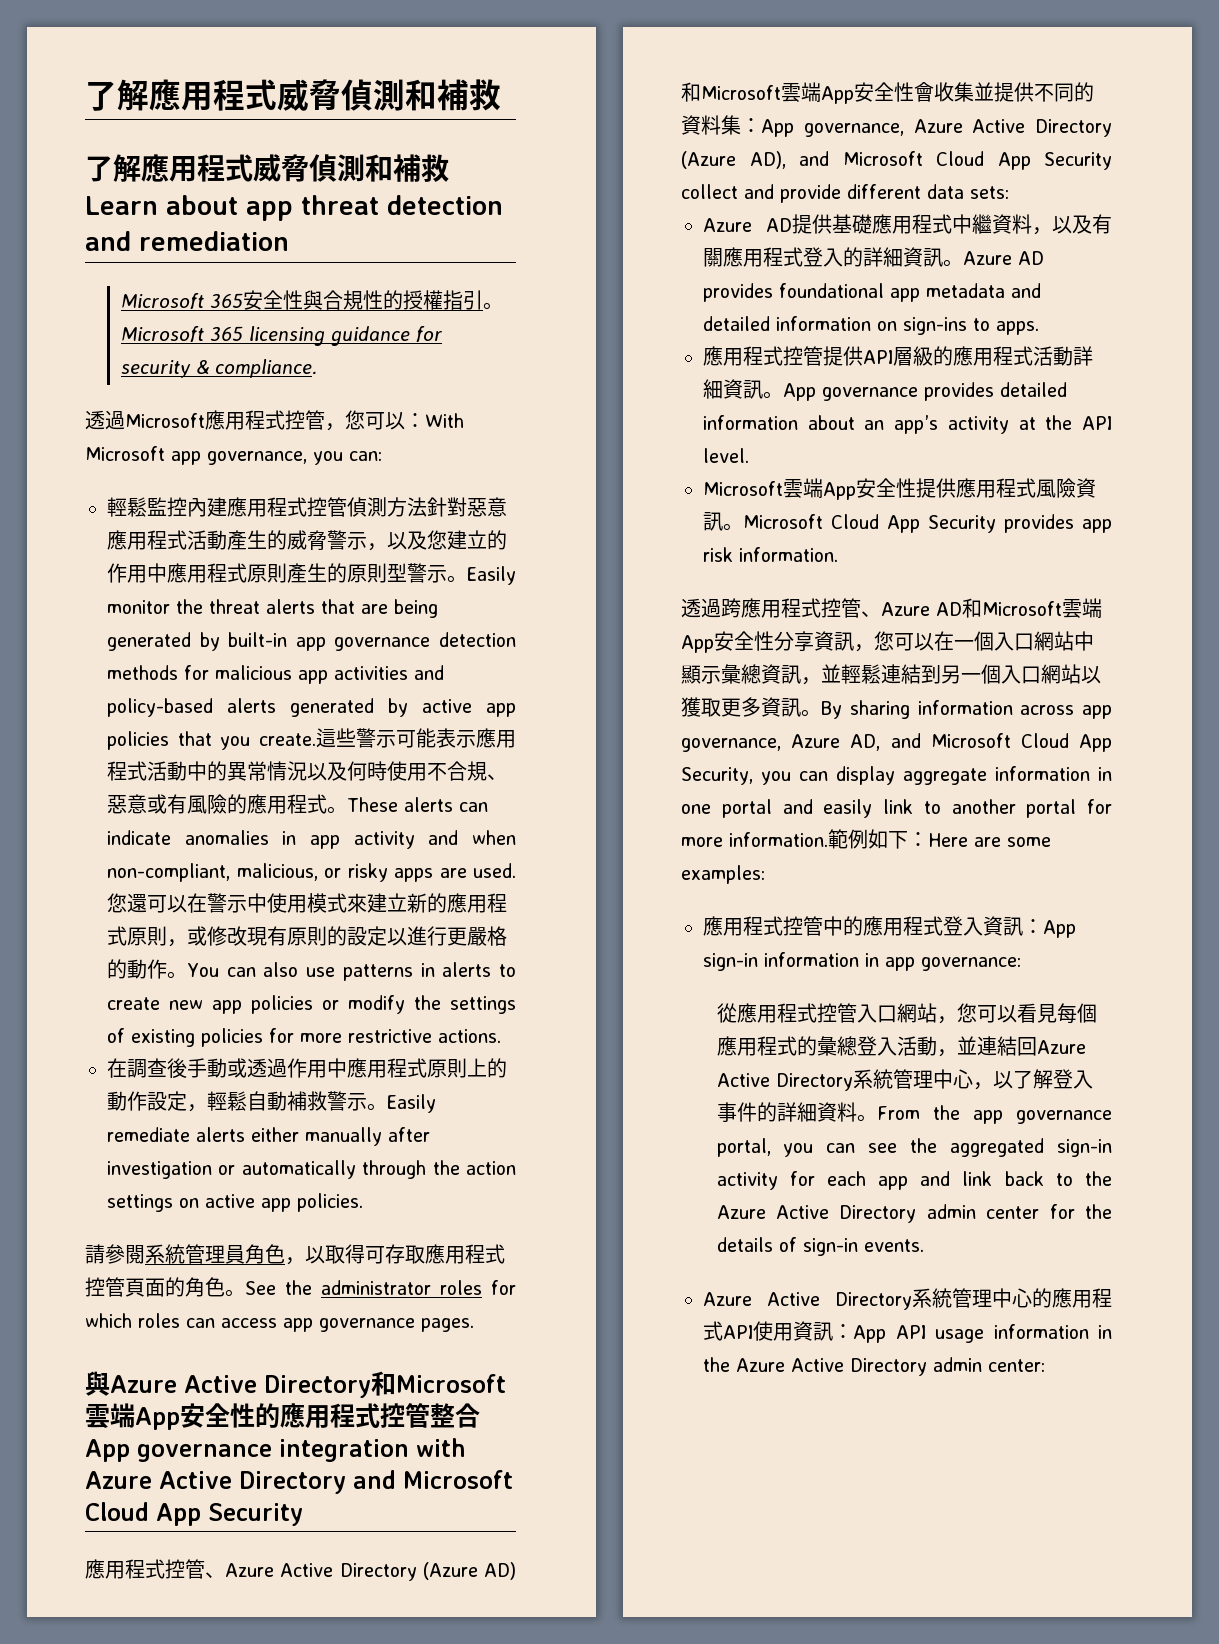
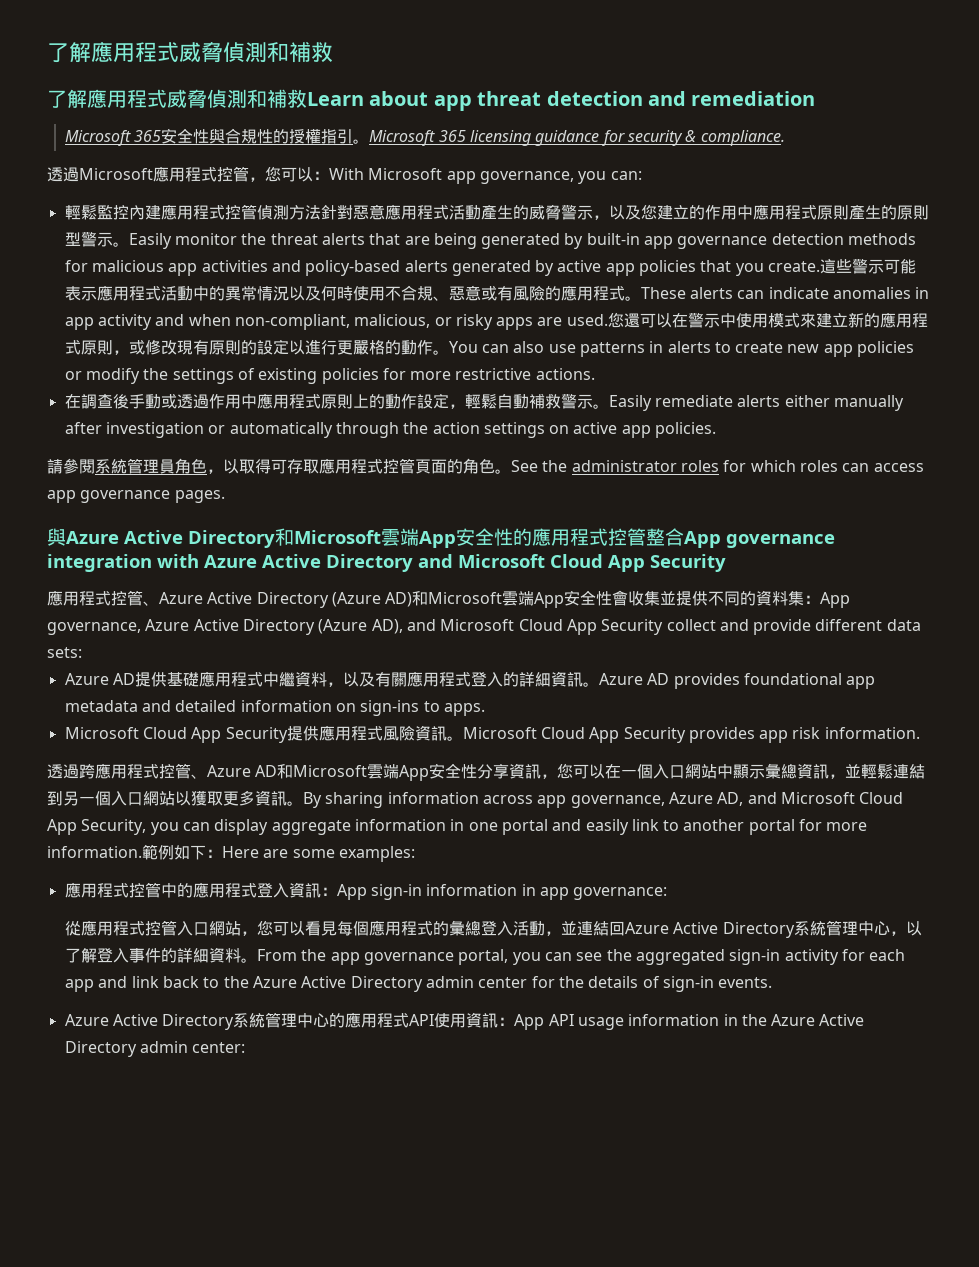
- 應用程式控管提供API層級的應用程式活動詳細資訊。App governance provides detailed information about an app’s activity at the API level.
- Microsoft雲端App安全性提供應用程式風險資訊。
+ Microsoft Cloud App Security提供應用程式風險資訊。

